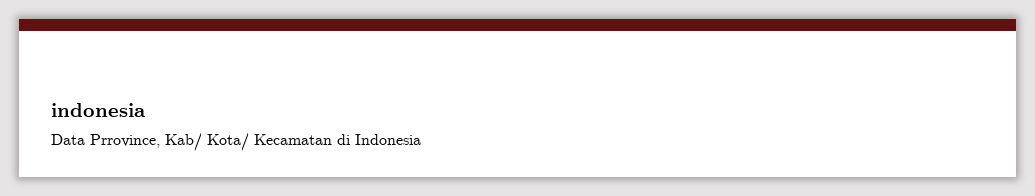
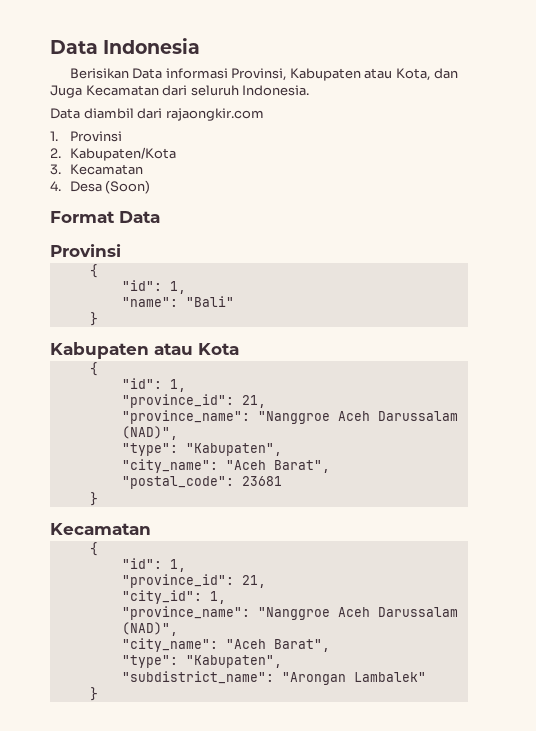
- indonesia
- Data Prrovince, Kab/ Kota/ Kecamatan di Indonesia
+ Data Indonesia
+ Berisikan Data informasi Provinsi, Kabupaten atau Kota, dan Juga Kecamatan dari seluruh Indonesia.
+ Data diambil dari rajaongkir.com
+ 1. Provinsi
+ 2. Kabupaten/Kota
+ 3. Kecamatan
+ 4. Desa (Soon)
+ Format Data
+ Provinsi
+ {
+ "id": 1,
+ "name": "Bali"
+ }
+ Kabupaten atau Kota
+ {
+ "id": 1,
+ "province_id": 21,
+ "province_name": "Nanggroe Aceh Darussalam (NAD)",
+ "type": "Kabupaten",
+ "city_name": "Aceh Barat",
+ "postal_code": 23681
+ }
+ Kecamatan
+ {
+ "id": 1,
+ "province_id": 21,
+ "city_id": 1,
+ "province_name": "Nanggroe Aceh Darussalam (NAD)",
+ "city_name": "Aceh Barat",
+ "type": "Kabupaten",
+ "subdistrict_name": "Arongan Lambalek"
+ }

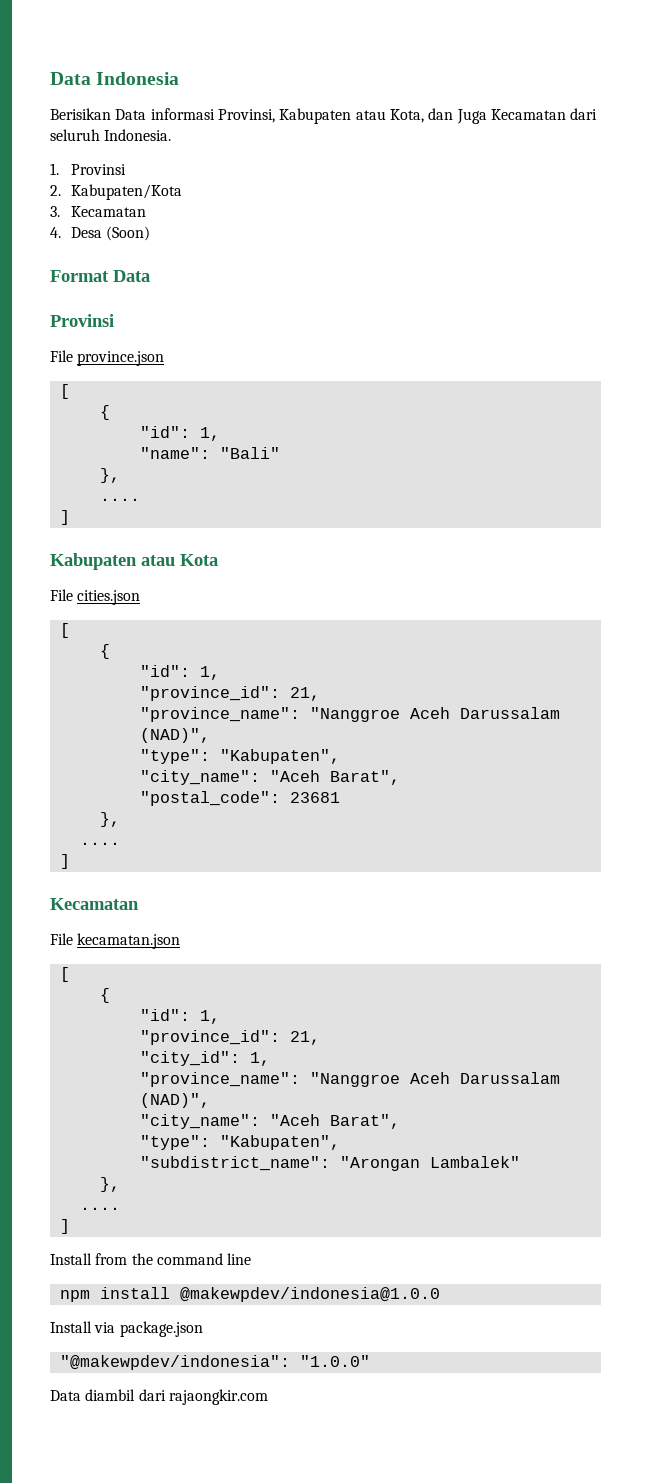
- Data diambil dari rajaongkir.com
+ File province.json
+ [
  "name": "Bali"
- }
+ },
+ ....
+ ]
+ File cities.json
+ [
  "postal_code": 23681
- }
+ },
+ ....
+ ]
  Kecamatan
+ File kecamatan.json
+ [
  "subdistrict_name": "Arongan Lambalek"
- }
+ },
+ ....
+ ]
+ Install from the command line
+ npm install @makewpdev/indonesia@1.0.0
+ Install via package.json
+ "@makewpdev/indonesia": "1.0.0"
+ Data diambil dari rajaongkir.com

